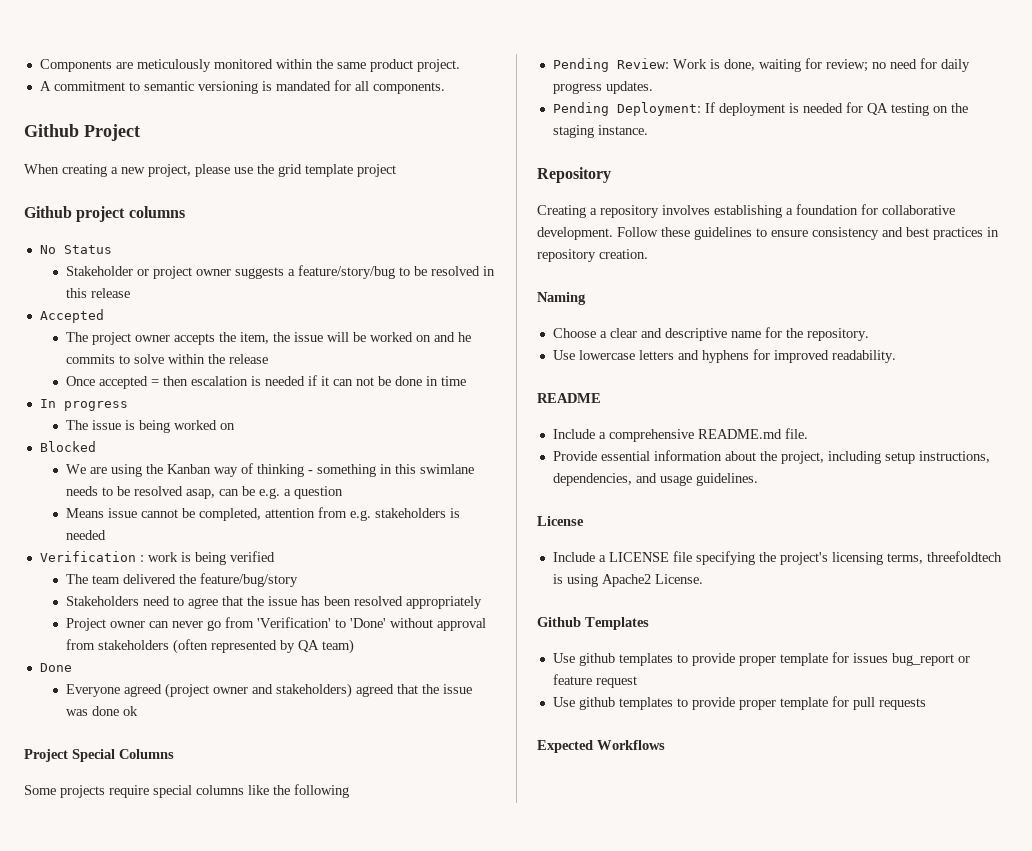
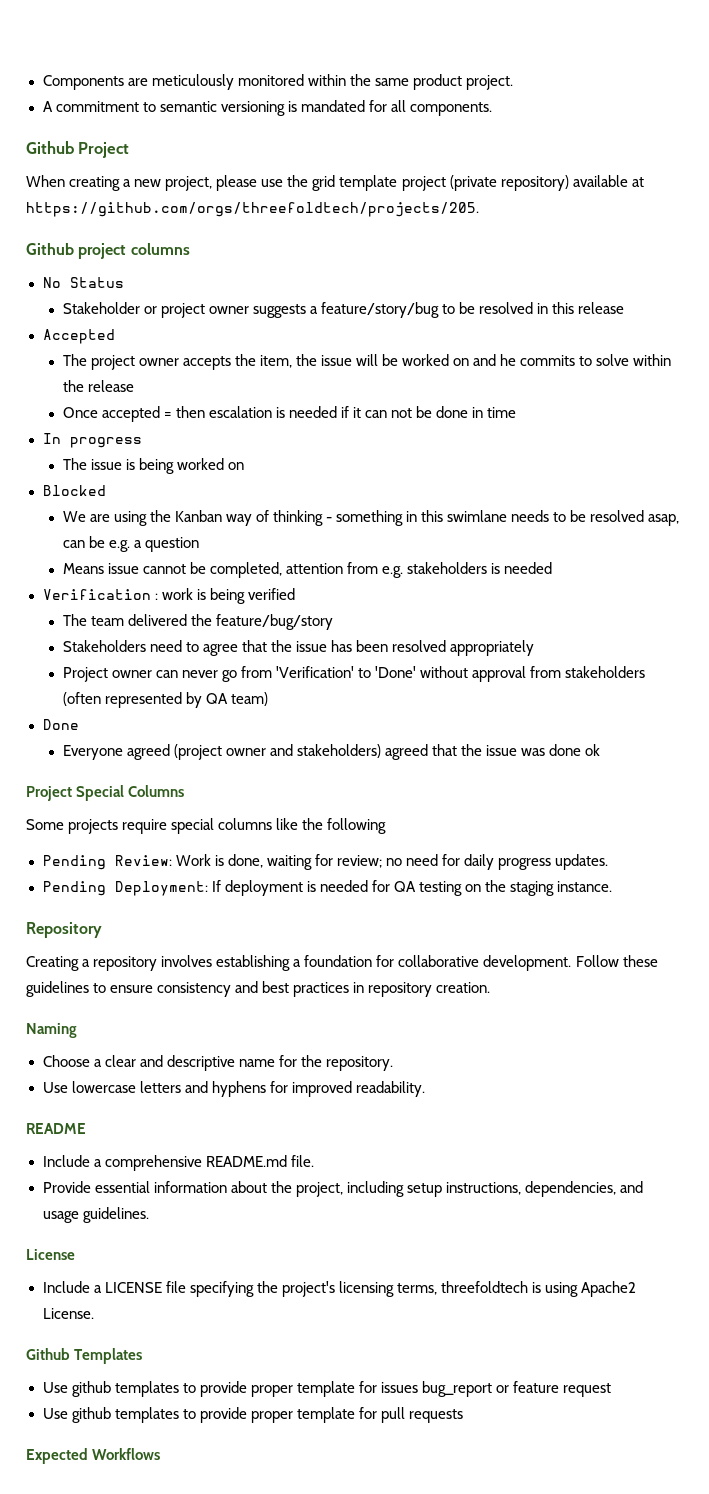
- When creating a new project, please use the grid template project
+ When creating a new project, please use the grid template project (private repository) available at https://github.com/orgs/threefoldtech/projects/205.

